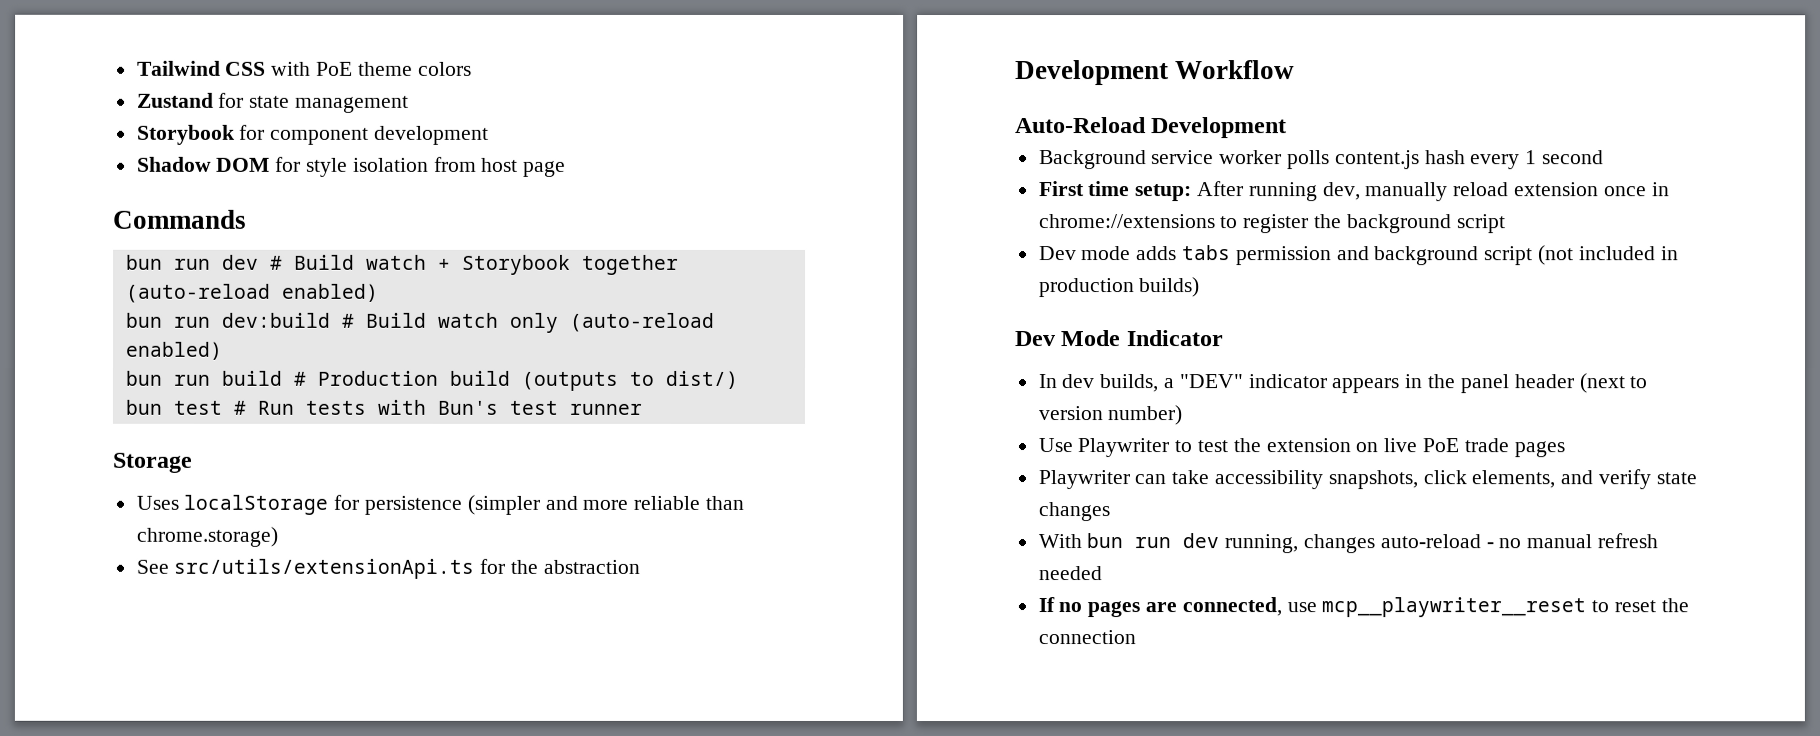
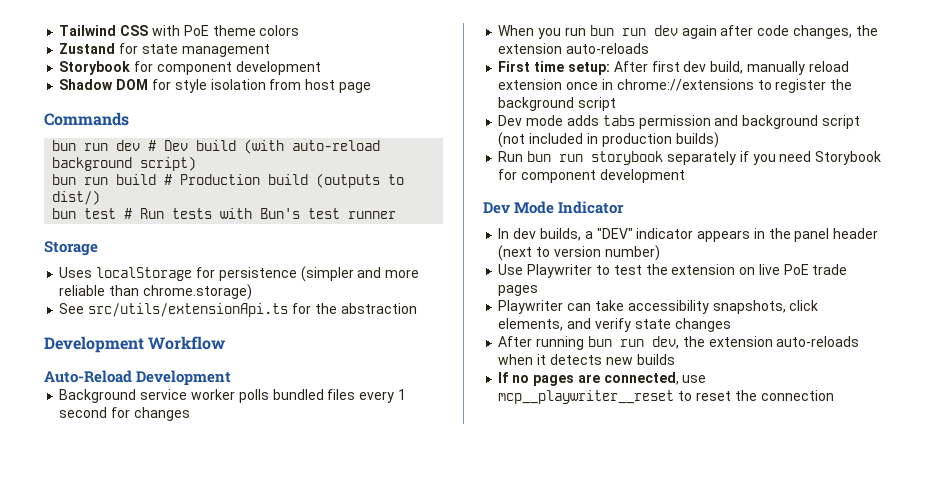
- bun run dev # Build watch + Storybook together (auto-reload enabled)
- bun run dev:build # Build watch only (auto-reload enabled)
+ bun run dev # Dev build (with auto-reload background script)
- Background service worker polls content.js hash every 1 second
+ Background service worker polls bundled files every 1 second for changes
+ When you run bun run dev again after code changes, the extension auto-reloads
- First time setup: After running dev, manually reload extension once in chrome://extensions to register the background script
+ First time setup: After first dev build, manually reload extension once in chrome://extensions to register the background script
+ Run bun run storybook separately if you need Storybook for component development
- With bun run dev running, changes auto-reload - no manual refresh needed
+ After running bun run dev, the extension auto-reloads when it detects new builds

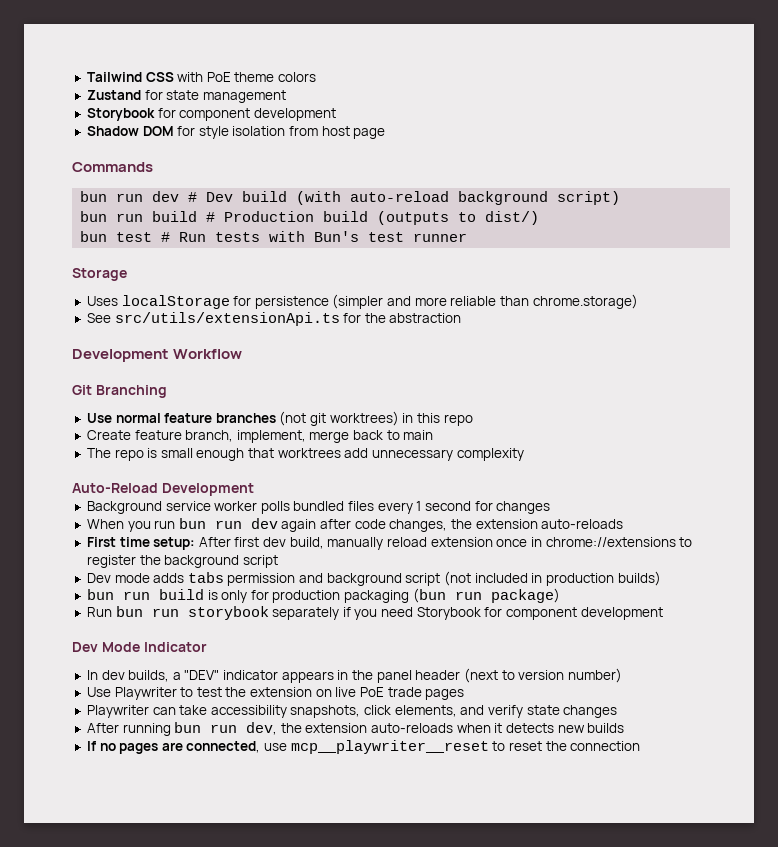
+ Git Branching
+ Use normal feature branches (not git worktrees) in this repo
+ Create feature branch, implement, merge back to main
+ The repo is small enough that worktrees add unnecessary complexity
+ bun run build is only for production packaging (bun run package)

